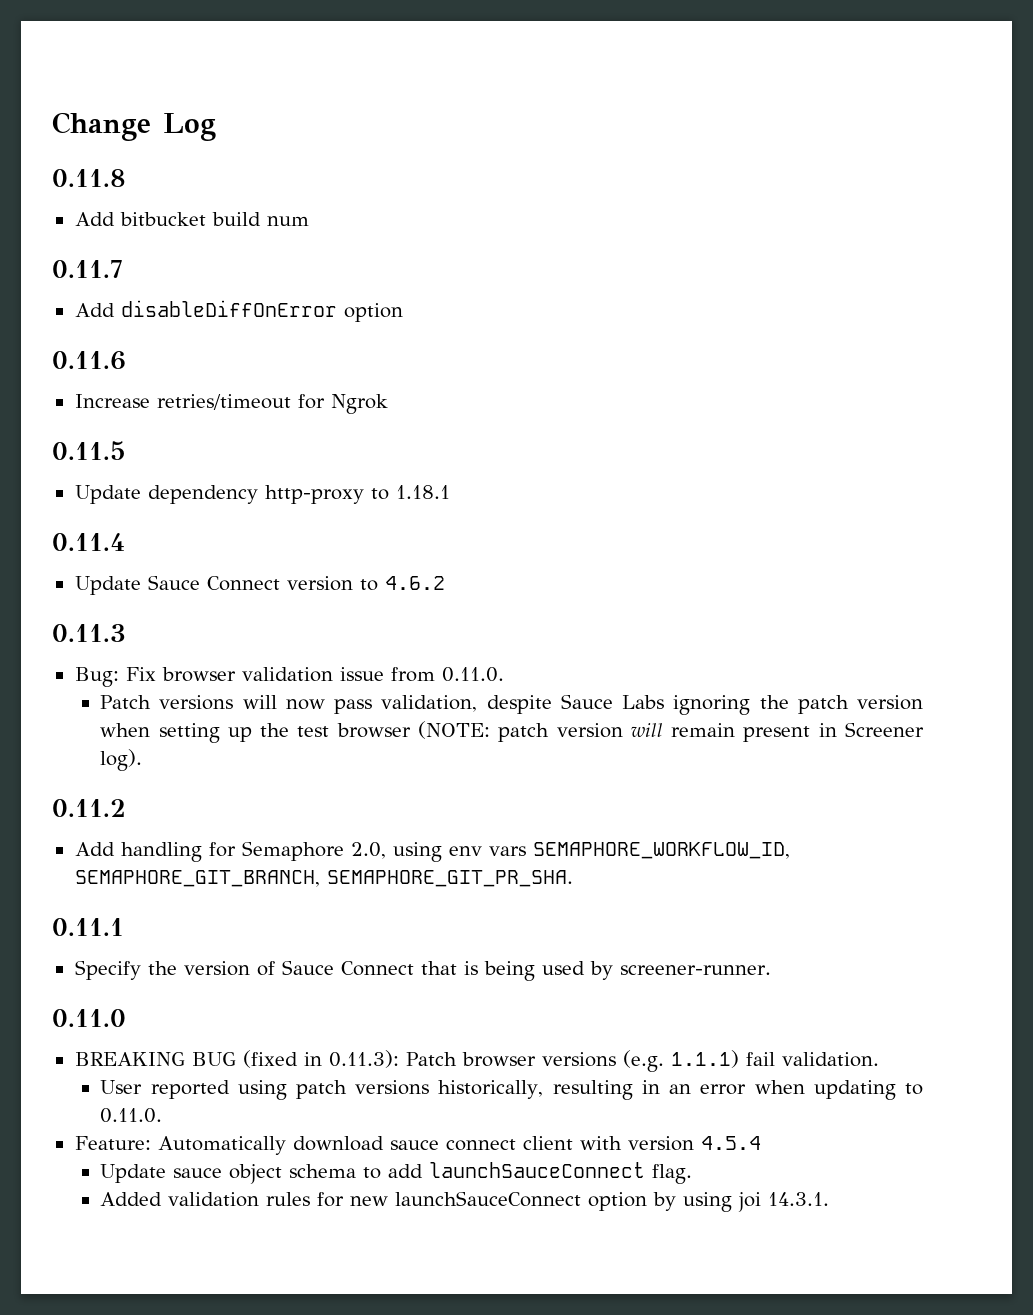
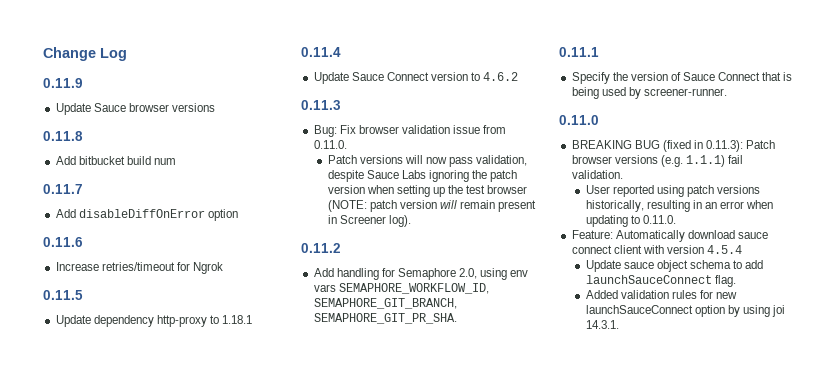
+ 0.11.9
+ Update Sauce browser versions

